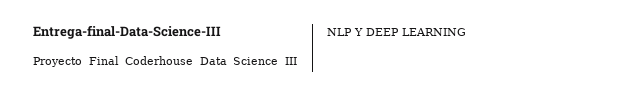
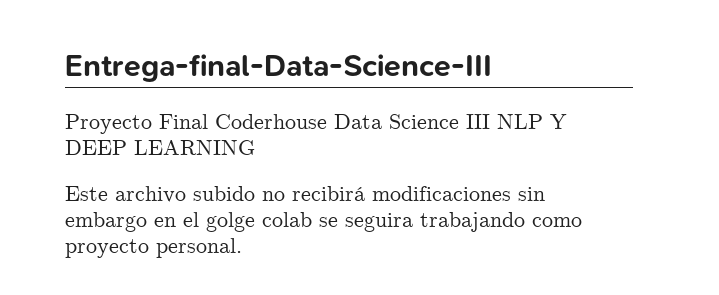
+ Este archivo subido no recibirá modificaciones sin embargo en el golge colab se seguira trabajando como proyecto personal.

